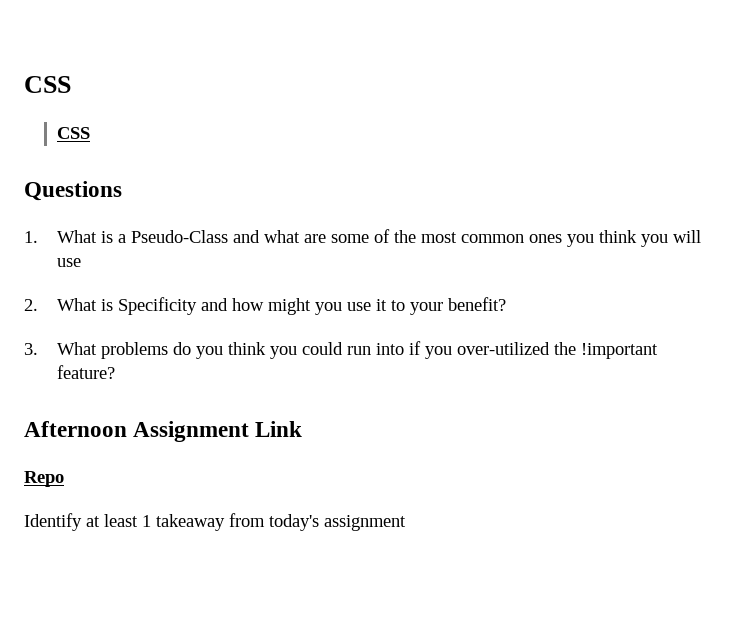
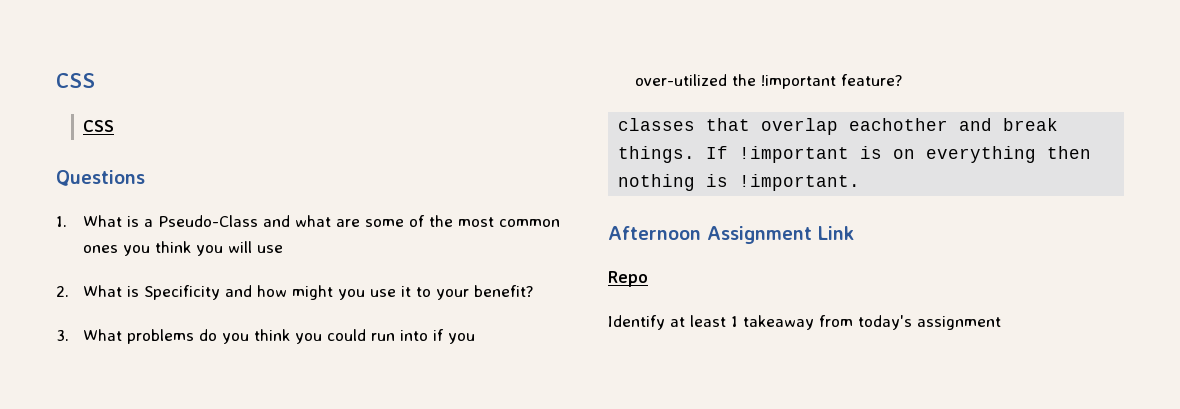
+ classes that overlap eachother and break things. If !important is on everything then nothing is !important.

